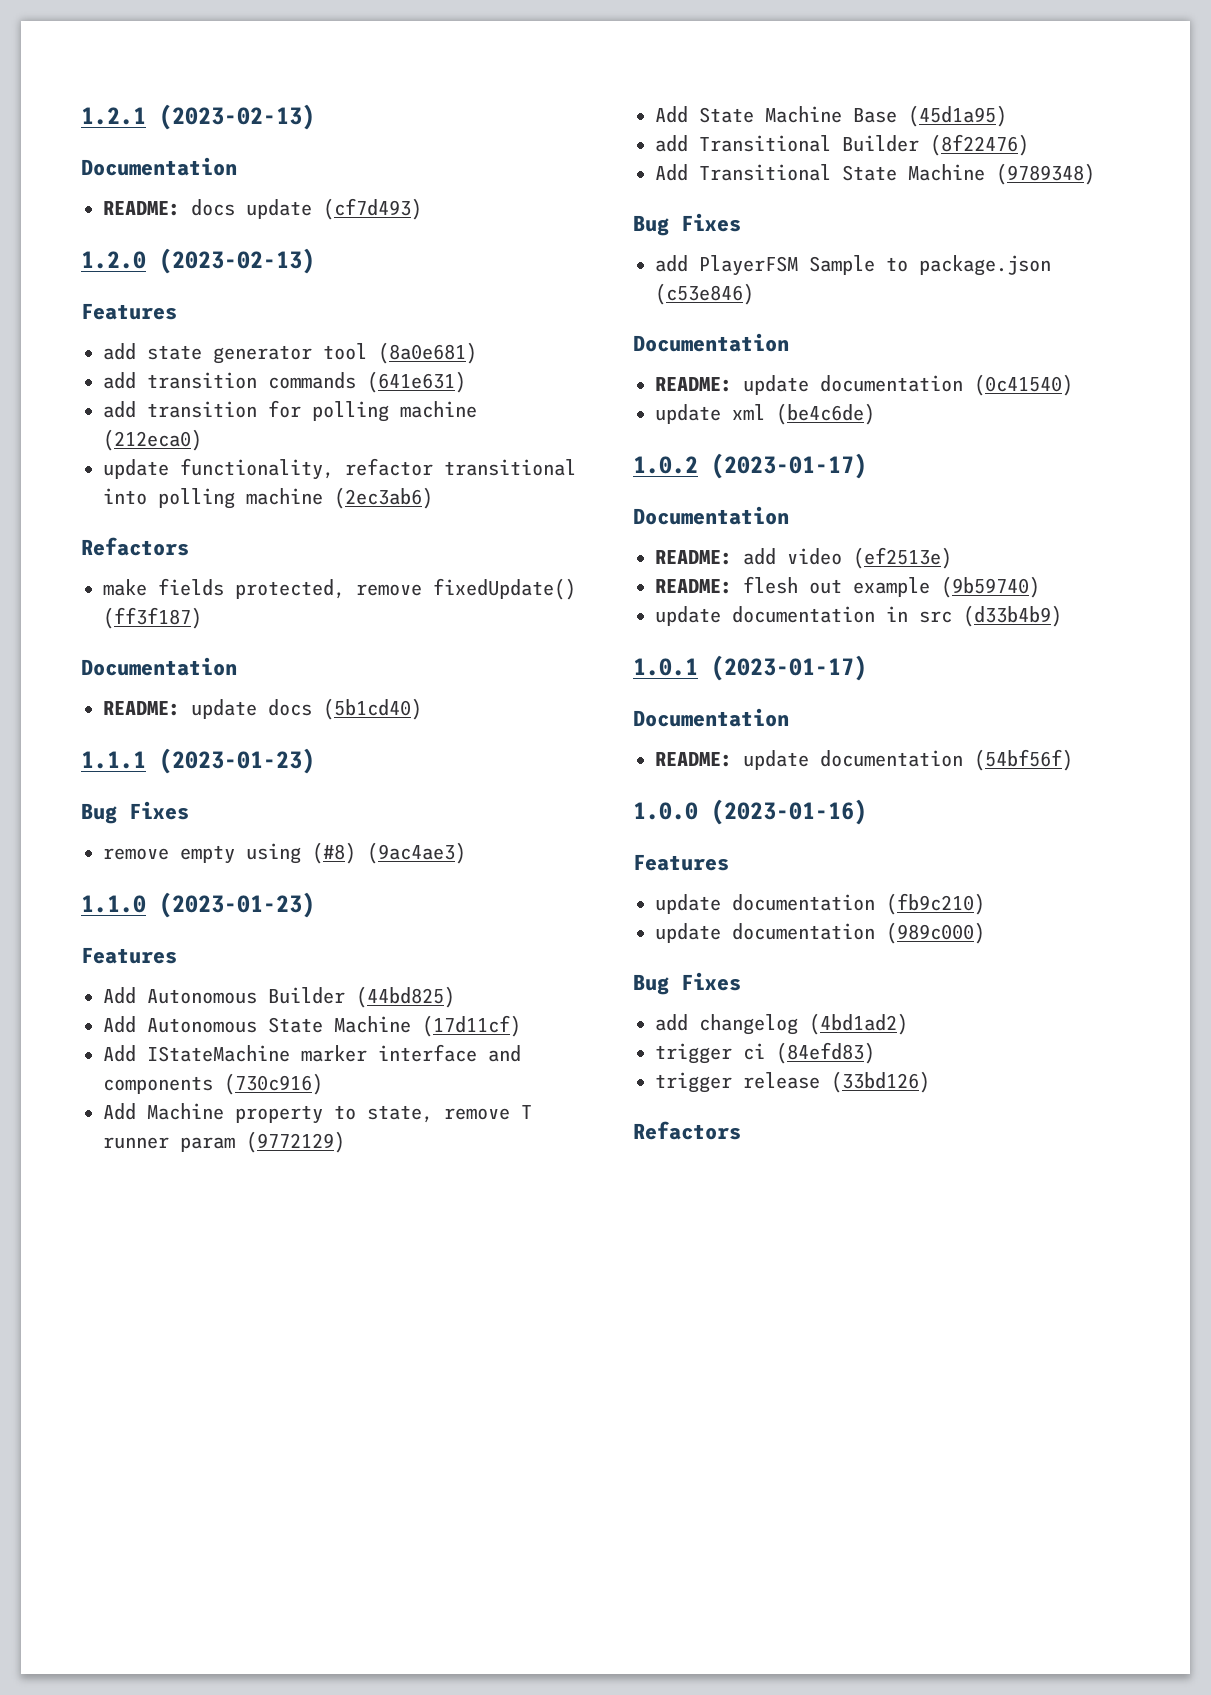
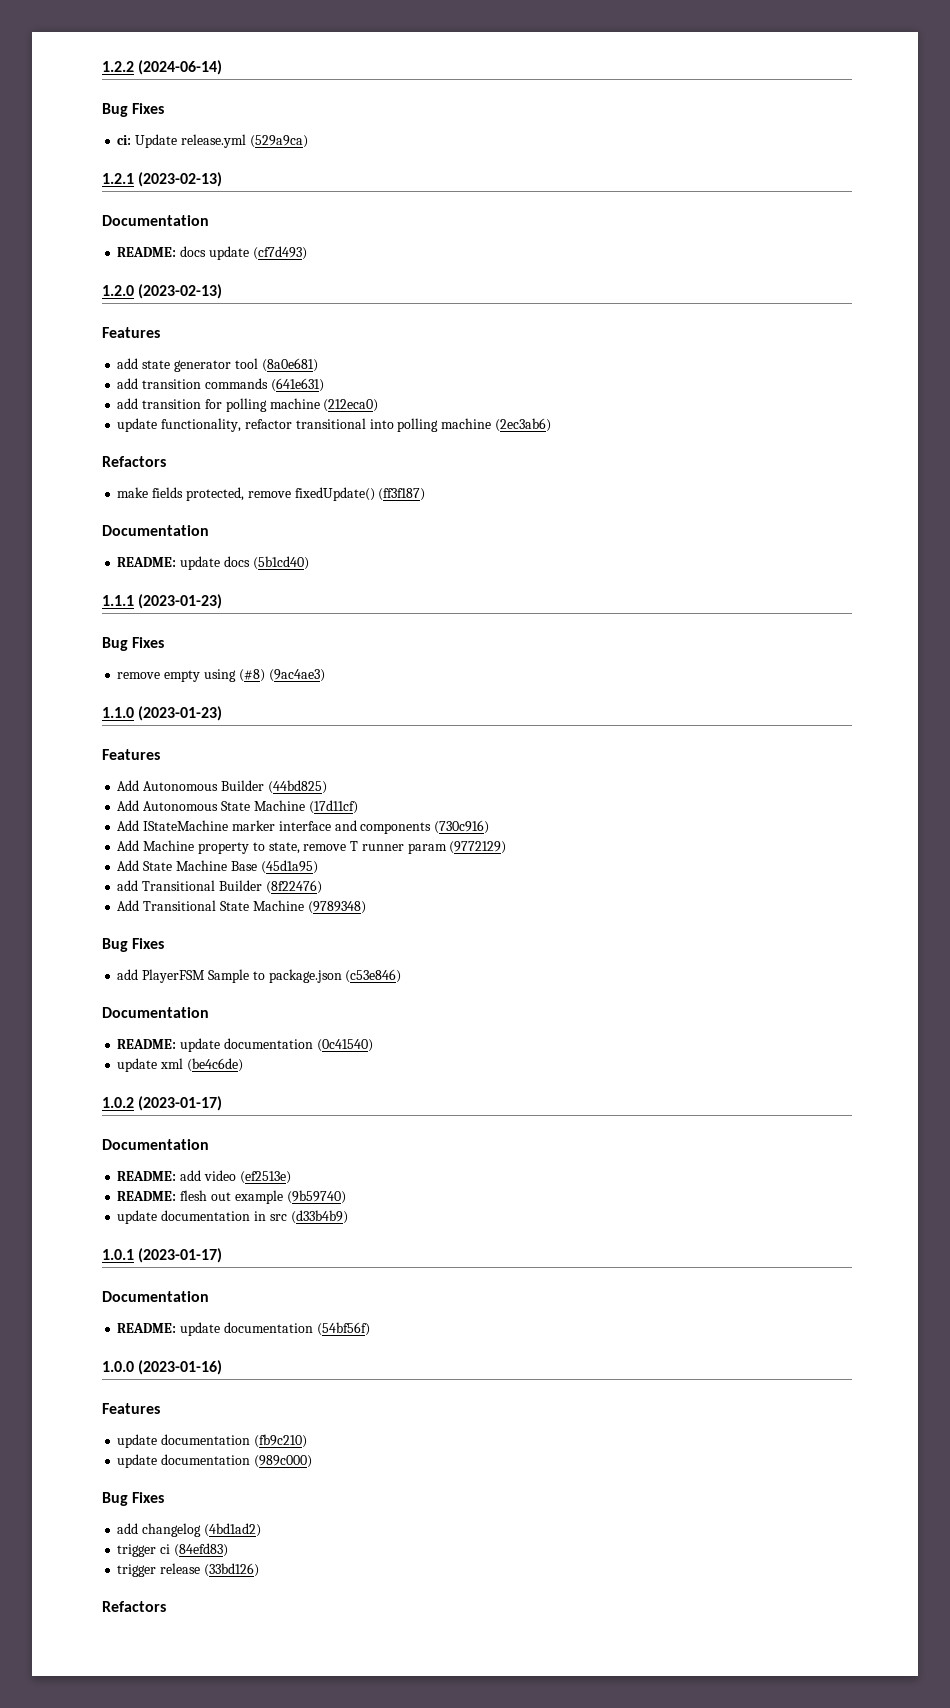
+ 1.2.2 (2024-06-14)
+ Bug Fixes
+ ci: Update release.yml (529a9ca)

